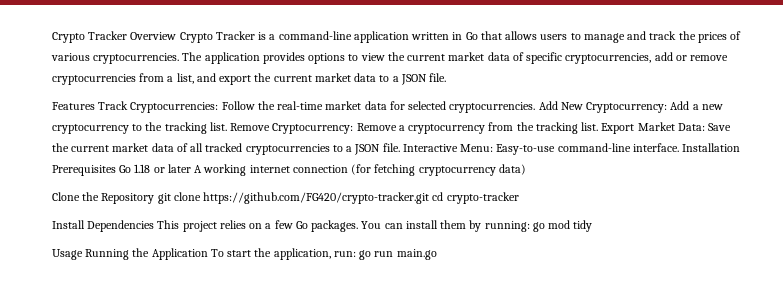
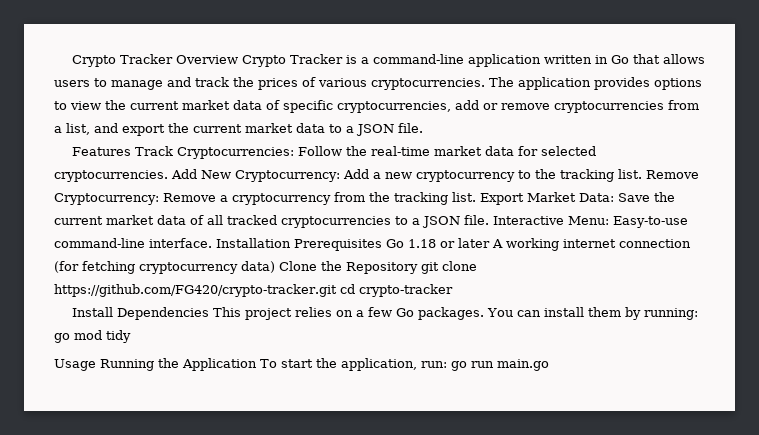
- Installation Prerequisites Go 1.18 or later A working internet connection (for fetching cryptocurrency data)
- Clone the Repository git clone https://github.com/FG420/crypto-tracker.git cd crypto-tracker
+ Installation Prerequisites Go 1.18 or later A working internet connection (for fetching cryptocurrency data) Clone the Repository git clone https://github.com/FG420/crypto-tracker.git cd crypto-tracker

